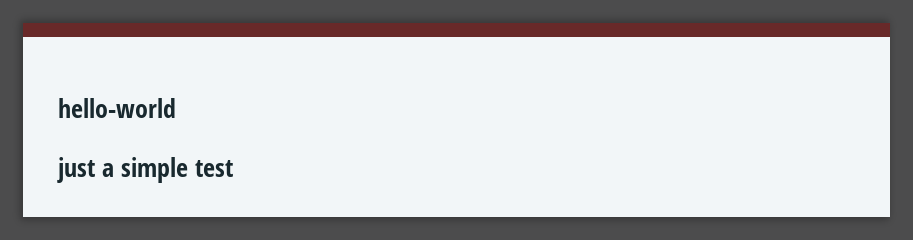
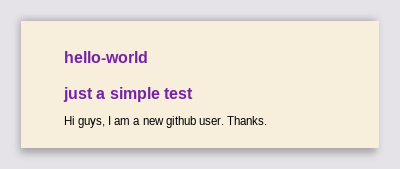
+ Hi guys, I am a new github user. Thanks.

